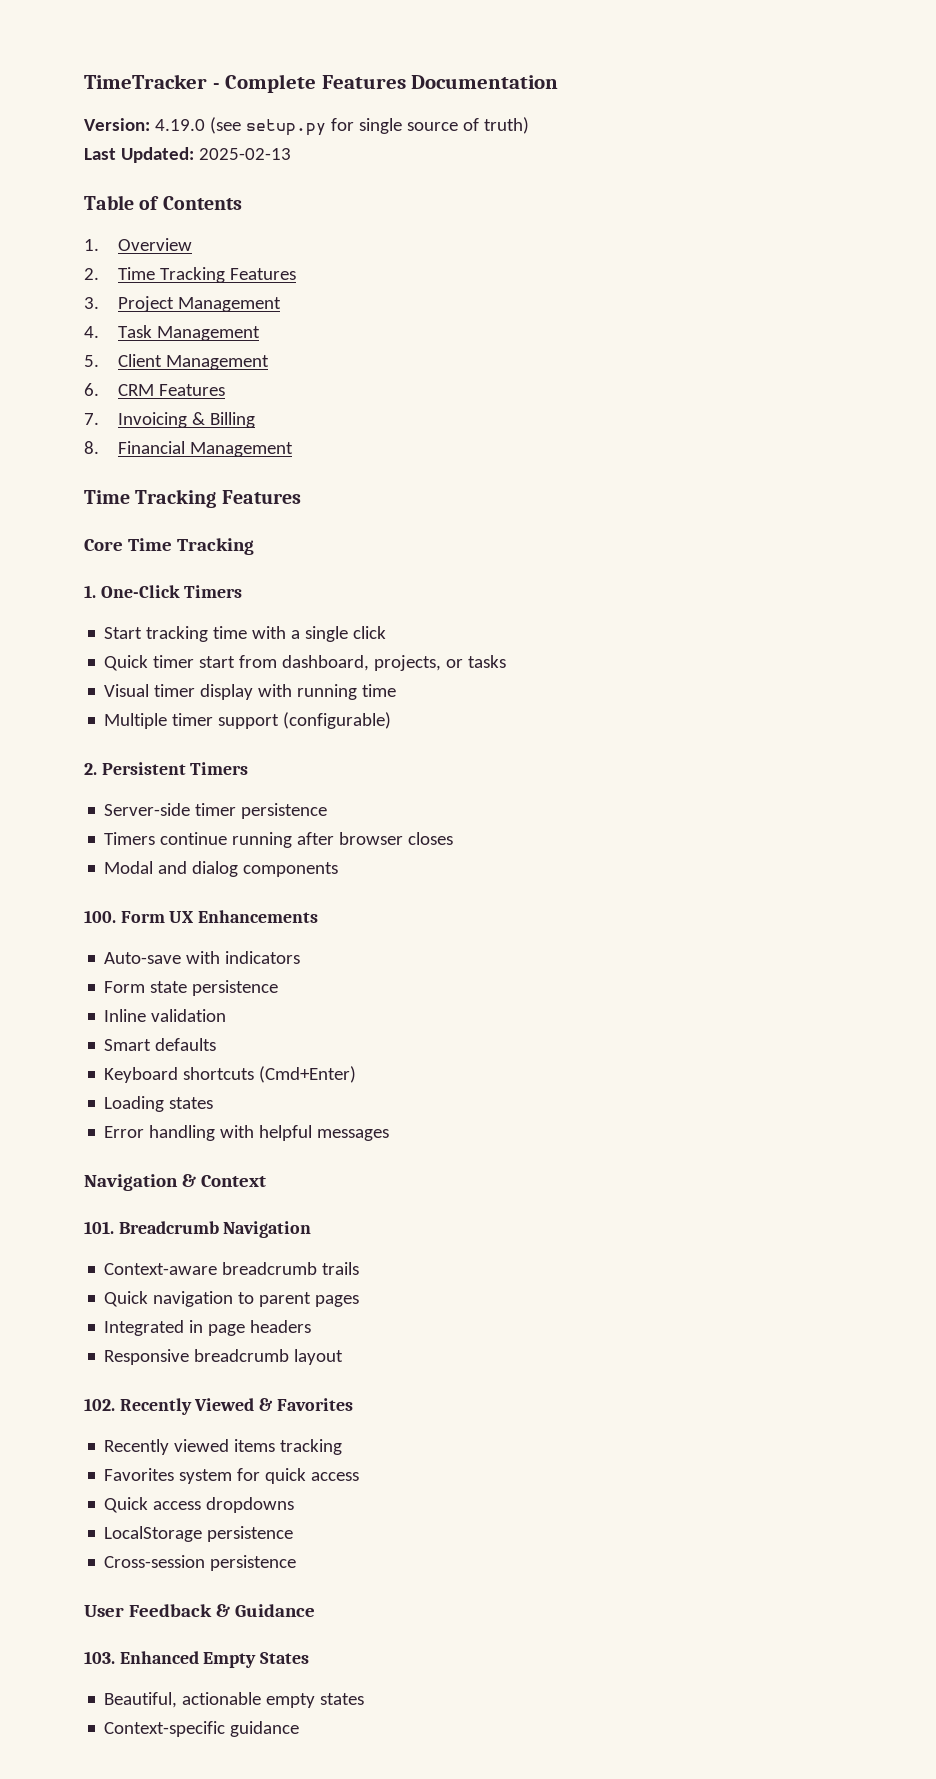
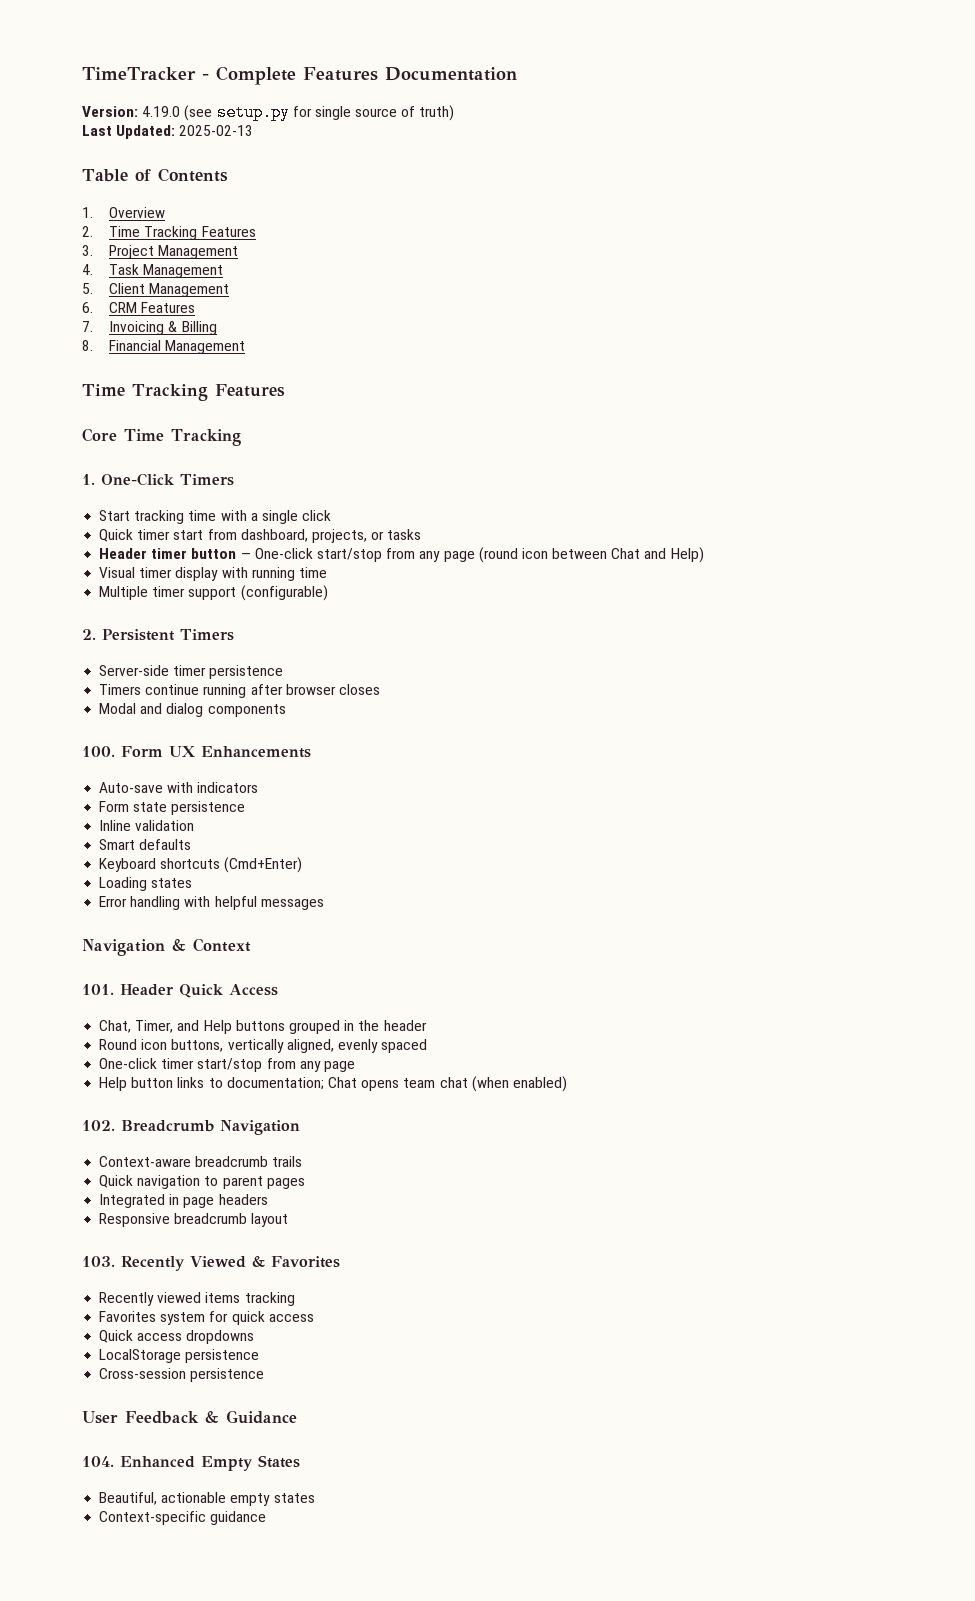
+ Header timer button — One-click start/stop from any page (round icon between Chat and Help)
- 101. Breadcrumb Navigation
+ 101. Header Quick Access
+ Chat, Timer, and Help buttons grouped in the header
+ Round icon buttons, vertically aligned, evenly spaced
+ One-click timer start/stop from any page
+ Help button links to documentation; Chat opens team chat (when enabled)
+ 102. Breadcrumb Navigation
- 102. Recently Viewed & Favorites
+ 103. Recently Viewed & Favorites
- 103. Enhanced Empty States
+ 104. Enhanced Empty States

